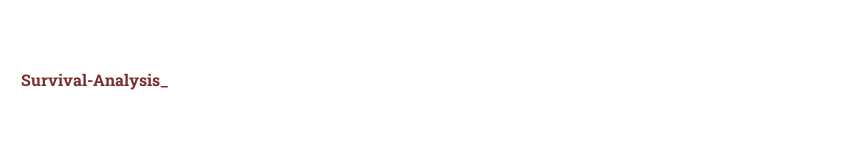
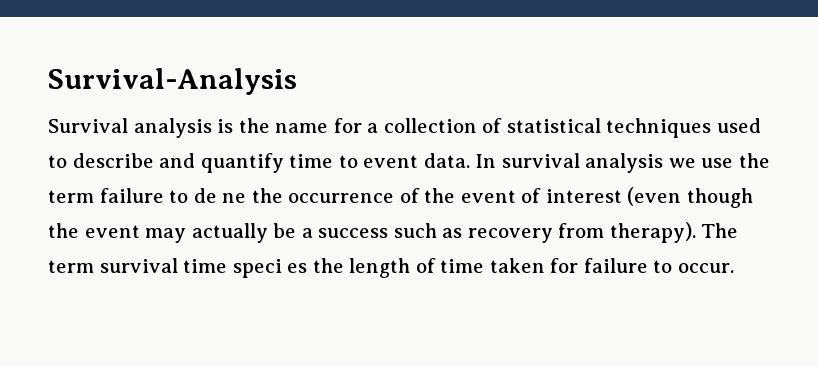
- Survival-Analysis_
+ Survival-Analysis
+ Survival analysis is the name for a collection of statistical techniques used to describe and quantify time to event data. In survival analysis we use the term failure to de ne the occurrence of the event of interest (even though the event may actually be a success such as recovery from therapy). The term survival time speci es the length of time taken for failure to occur.

